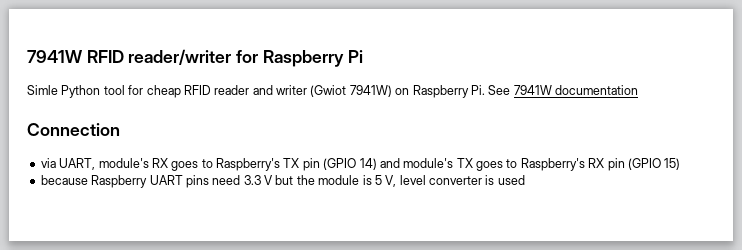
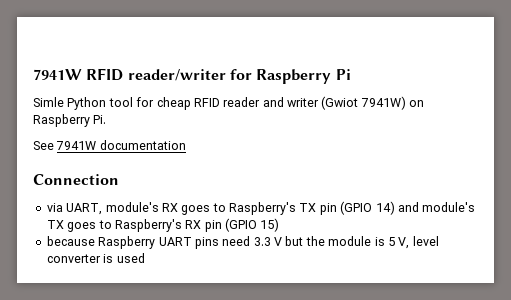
- Simle Python tool for cheap RFID reader and writer (Gwiot 7941W) on Raspberry Pi. See 7941W documentation
+ Simle Python tool for cheap RFID reader and writer (Gwiot 7941W) on Raspberry Pi.
+ See 7941W documentation

